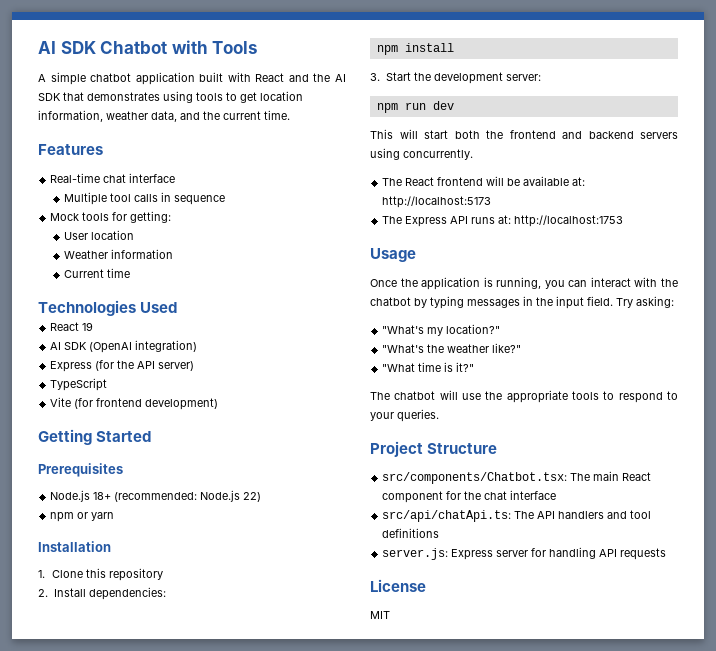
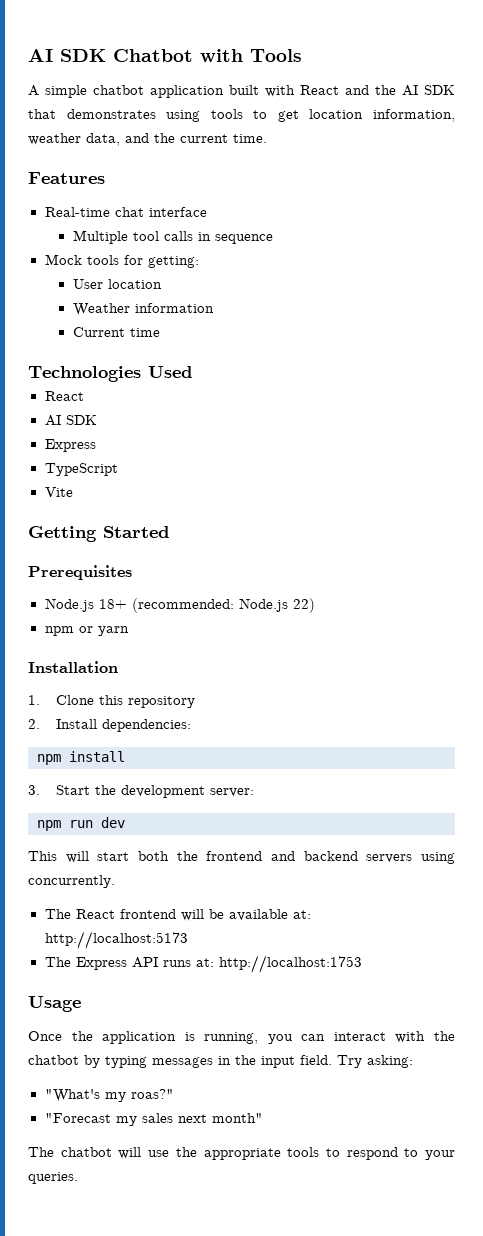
  Technologies Used
- React 19
- AI SDK (OpenAI integration)
- Express (for the API server)
+ React
+ AI SDK
+ Express
- Vite (for frontend development)
+ Vite
- "What's my location?"
- "What's the weather like?"
- "What time is it?"
+ "What's my roas?"
+ "Forecast my sales next month"
- Project Structure
- src/components/Chatbot.tsx: The main React component for the chat interface
- src/api/chatApi.ts: The API handlers and tool definitions
- server.js: Express server for handling API requests
- License
- MIT

